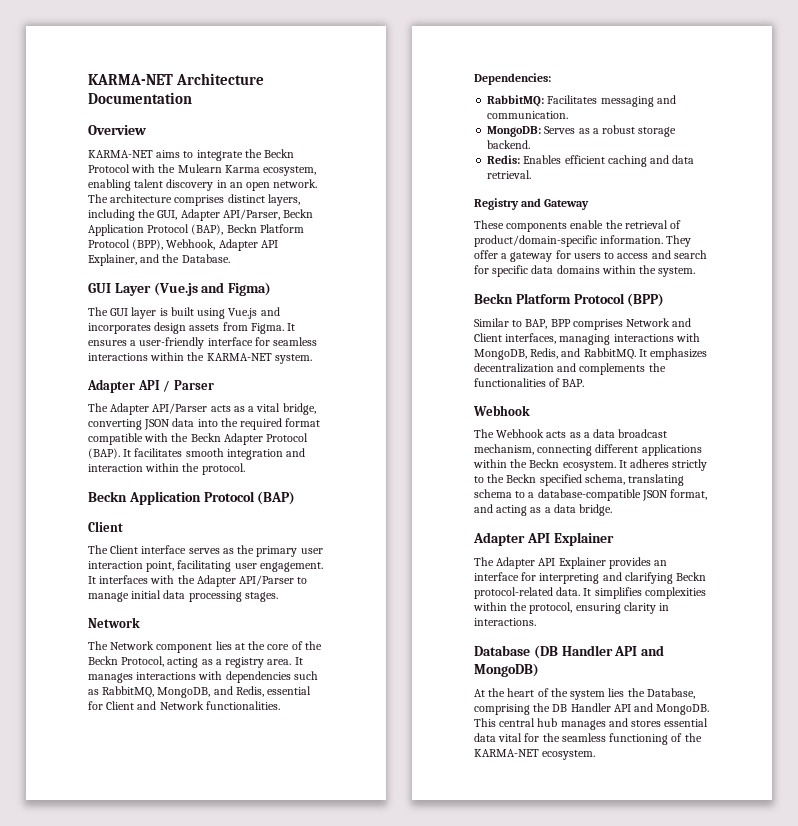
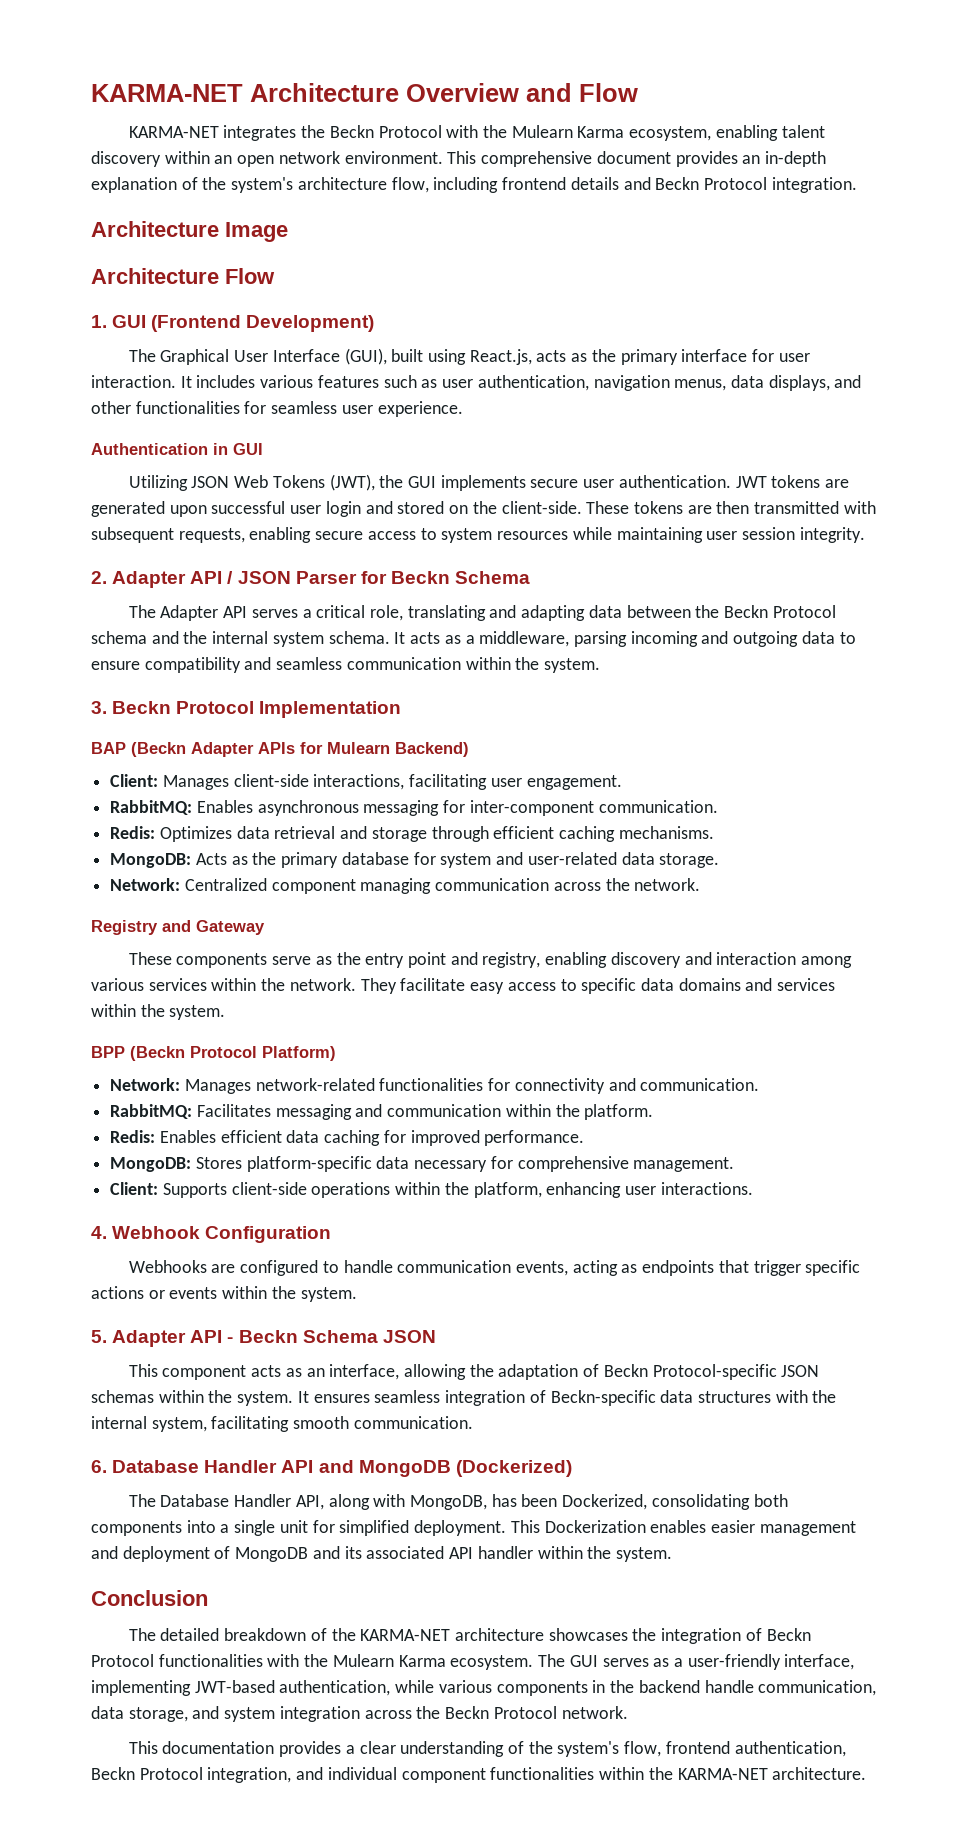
- KARMA-NET Architecture Documentation
- Overview
- KARMA-NET aims to integrate the Beckn Protocol with the Mulearn Karma ecosystem, enabling talent discovery in an open network. The architecture comprises distinct layers, including the GUI, Adapter API/Parser, Beckn Application Protocol (BAP), Beckn Platform Protocol (BPP), Webhook, Adapter API Explainer, and the Database.
- GUI Layer (Vue.js and Figma)
- The GUI layer is built using Vue.js and incorporates design assets from Figma. It ensures a user-friendly interface for seamless interactions within the KARMA-NET system.
- Adapter API / Parser
- The Adapter API/Parser acts as a vital bridge, converting JSON data into the required format compatible with the Beckn Adapter Protocol (BAP). It facilitates smooth integration and interaction within the protocol.
- Beckn Application Protocol (BAP)
- Client
- The Client interface serves as the primary user interaction point, facilitating user engagement. It interfaces with the Adapter API/Parser to manage initial data processing stages.
- Network
- The Network component lies at the core of the Beckn Protocol, acting as a registry area. It manages interactions with dependencies such as RabbitMQ, MongoDB, and Redis, essential for Client and Network functionalities.
- Dependencies:
- RabbitMQ: Facilitates messaging and communication.
- MongoDB: Serves as a robust storage backend.
- Redis: Enables efficient caching and data retrieval.
+ KARMA-NET Architecture Overview and Flow
+ KARMA-NET integrates the Beckn Protocol with the Mulearn Karma ecosystem, enabling talent discovery within an open network environment. This comprehensive document provides an in-depth explanation of the system's architecture flow, including frontend details and Beckn Protocol integration.
+ Architecture Image
+ Architecture Flow
+ 1. GUI (Frontend Development)
+ The Graphical User Interface (GUI), built using React.js, acts as the primary interface for user interaction. It includes various features such as user authentication, navigation menus, data displays, and other functionalities for seamless user experience.
+ Authentication in GUI
+ Utilizing JSON Web Tokens (JWT), the GUI implements secure user authentication. JWT tokens are generated upon successful user login and stored on the client-side. These tokens are then transmitted with subsequent requests, enabling secure access to system resources while maintaining user session integrity.
+ 2. Adapter API / JSON Parser for Beckn Schema
+ The Adapter API serves a critical role, translating and adapting data between the Beckn Protocol schema and the internal system schema. It acts as a middleware, parsing incoming and outgoing data to ensure compatibility and seamless communication within the system.
+ 3. Beckn Protocol Implementation
+ BAP (Beckn Adapter APIs for Mulearn Backend)
+ Client: Manages client-side interactions, facilitating user engagement.
+ RabbitMQ: Enables asynchronous messaging for inter-component communication.
+ Redis: Optimizes data retrieval and storage through efficient caching mechanisms.
+ MongoDB: Acts as the primary database for system and user-related data storage.
+ Network: Centralized component managing communication across the network.
- These components enable the retrieval of product/domain-specific information. They offer a gateway for users to access and search for specific data domains within the system.
- Beckn Platform Protocol (BPP)
- Similar to BAP, BPP comprises Network and Client interfaces, managing interactions with MongoDB, Redis, and RabbitMQ. It emphasizes decentralization and complements the functionalities of BAP.
- Webhook
- The Webhook acts as a data broadcast mechanism, connecting different applications within the Beckn ecosystem. It adheres strictly to the Beckn specified schema, translating schema to a database-compatible JSON format, and acting as a data bridge.
- Adapter API Explainer
- The Adapter API Explainer provides an interface for interpreting and clarifying Beckn protocol-related data. It simplifies complexities within the protocol, ensuring clarity in interactions.
- Database (DB Handler API and MongoDB)
- At the heart of the system lies the Database, comprising the DB Handler API and MongoDB. This central hub manages and stores essential data vital for the seamless functioning of the KARMA-NET ecosystem.
+ These components serve as the entry point and registry, enabling discovery and interaction among various services within the network. They facilitate easy access to specific data domains and services within the system.
+ BPP (Beckn Protocol Platform)
+ Network: Manages network-related functionalities for connectivity and communication.
+ RabbitMQ: Facilitates messaging and communication within the platform.
+ Redis: Enables efficient data caching for improved performance.
+ MongoDB: Stores platform-specific data necessary for comprehensive management.
+ Client: Supports client-side operations within the platform, enhancing user interactions.
+ 4. Webhook Configuration
+ Webhooks are configured to handle communication events, acting as endpoints that trigger specific actions or events within the system.
+ 5. Adapter API - Beckn Schema JSON
+ This component acts as an interface, allowing the adaptation of Beckn Protocol-specific JSON schemas within the system. It ensures seamless integration of Beckn-specific data structures with the internal system, facilitating smooth communication.
+ 6. Database Handler API and MongoDB (Dockerized)
+ The Database Handler API, along with MongoDB, has been Dockerized, consolidating both components into a single unit for simplified deployment. This Dockerization enables easier management and deployment of MongoDB and its associated API handler within the system.
+ Conclusion
+ The detailed breakdown of the KARMA-NET architecture showcases the integration of Beckn Protocol functionalities with the Mulearn Karma ecosystem. The GUI serves as a user-friendly interface, implementing JWT-based authentication, while various components in the backend handle communication, data storage, and system integration across the Beckn Protocol network.
+ This documentation provides a clear understanding of the system's flow, frontend authentication, Beckn Protocol integration, and individual component functionalities within the KARMA-NET architecture.

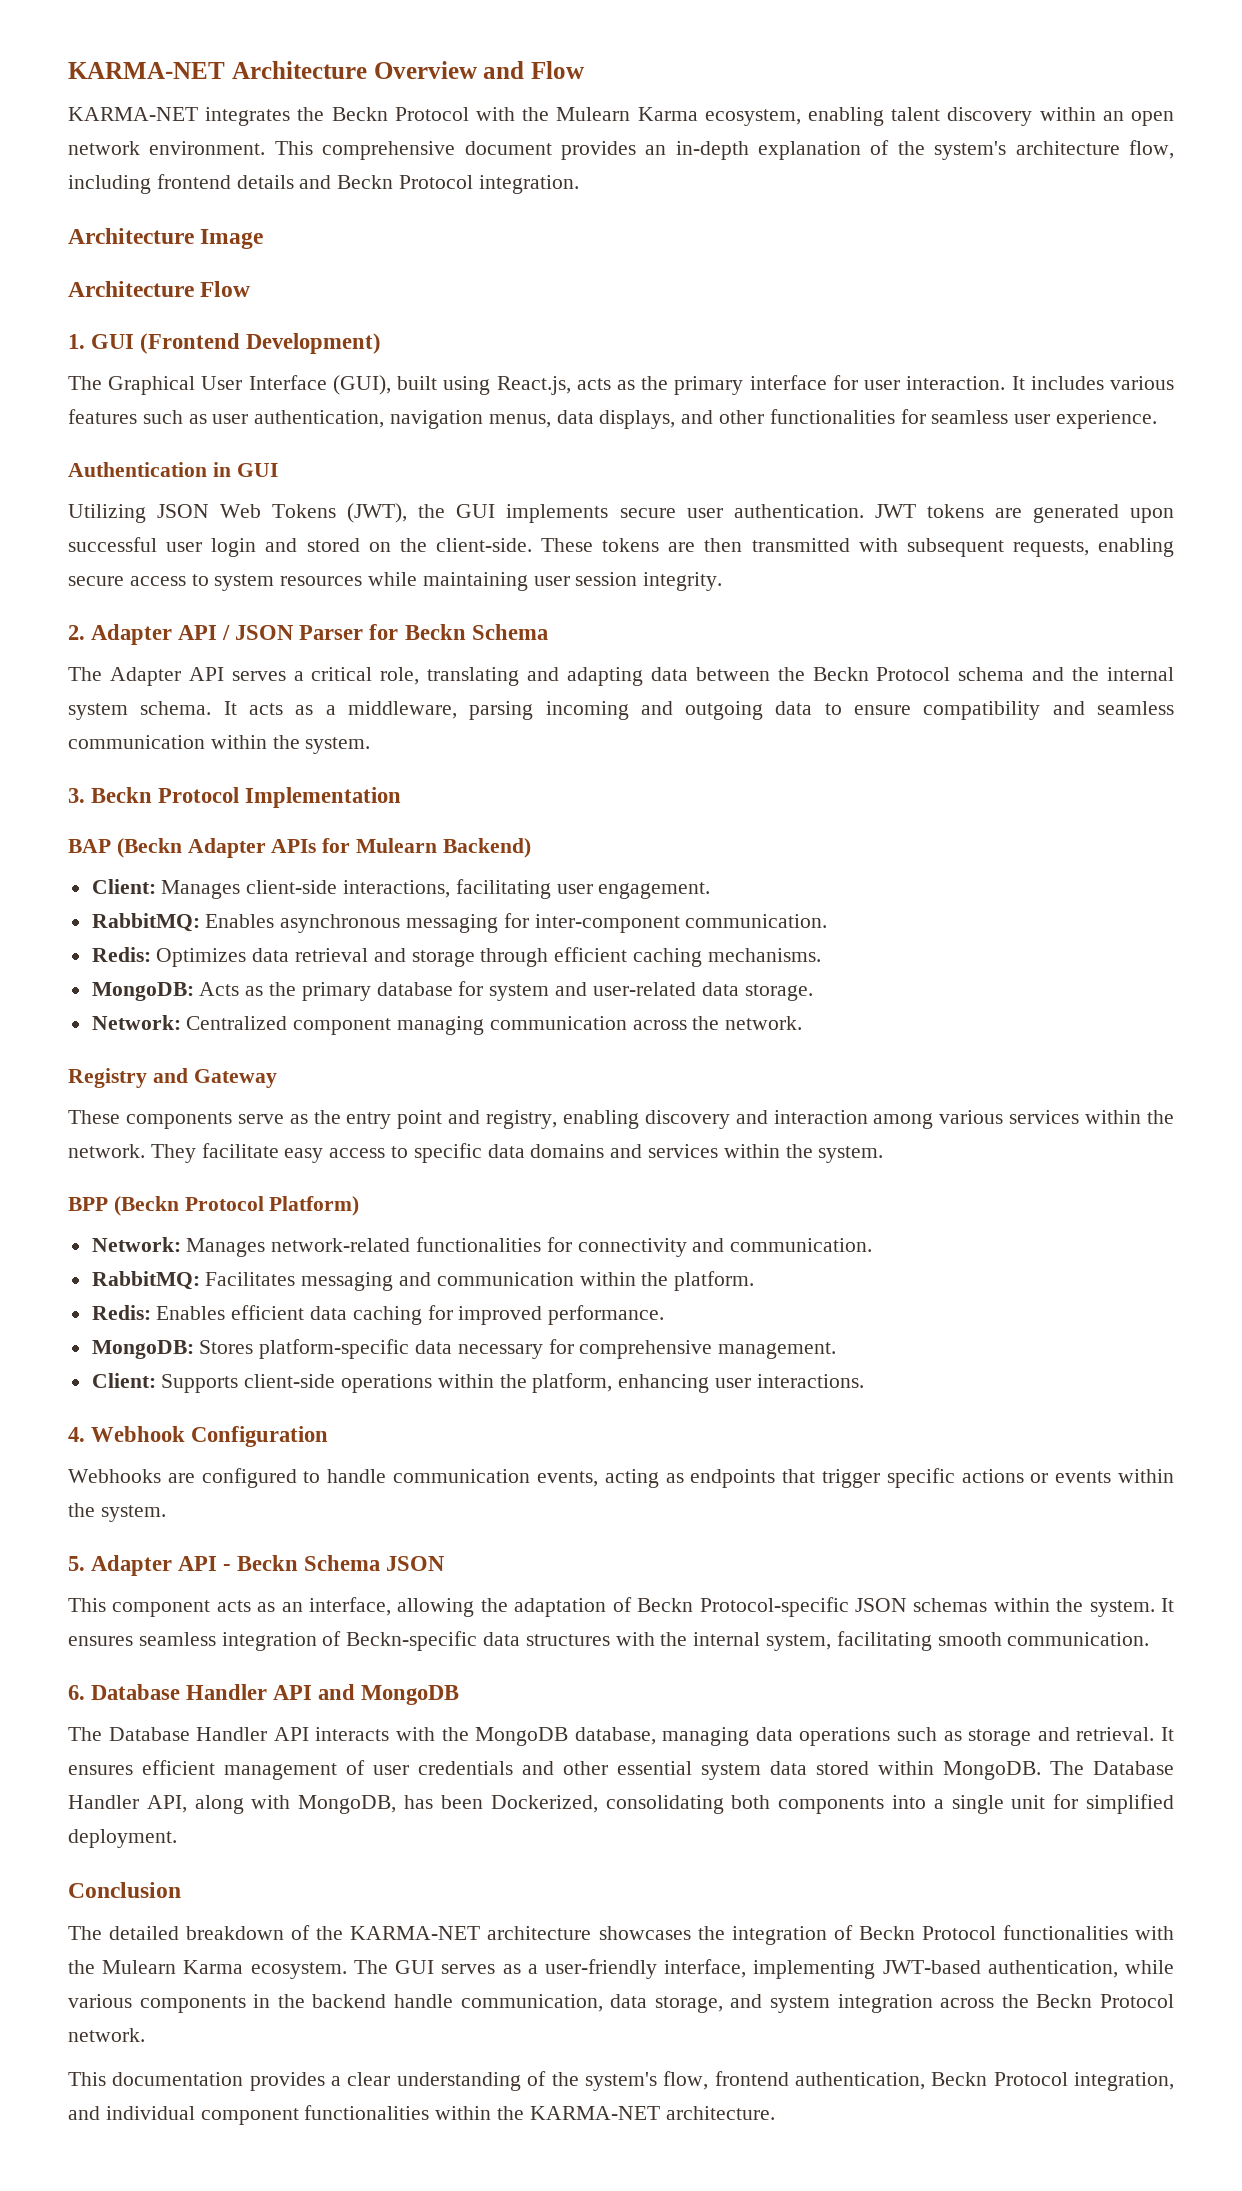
- 6. Database Handler API and MongoDB (Dockerized)
- The Database Handler API, along with MongoDB, has been Dockerized, consolidating both components into a single unit for simplified deployment. This Dockerization enables easier management and deployment of MongoDB and its associated API handler within the system.
+ 6. Database Handler API and MongoDB
+ The Database Handler API interacts with the MongoDB database, managing data operations such as storage and retrieval. It ensures efficient management of user credentials and other essential system data stored within MongoDB. The Database Handler API, along with MongoDB, has been Dockerized, consolidating both components into a single unit for simplified deployment.

